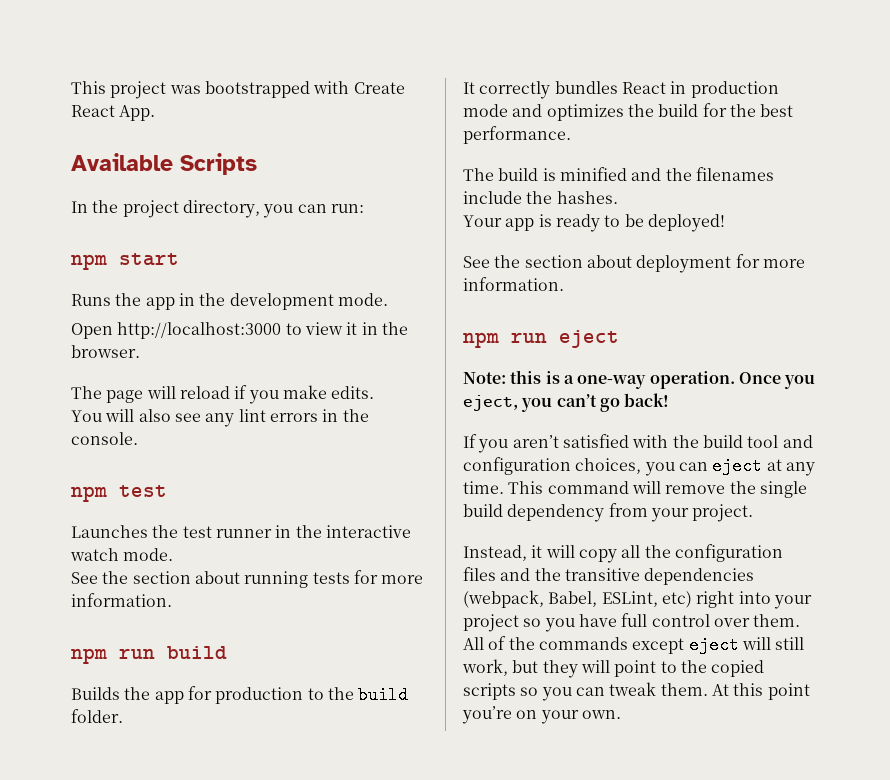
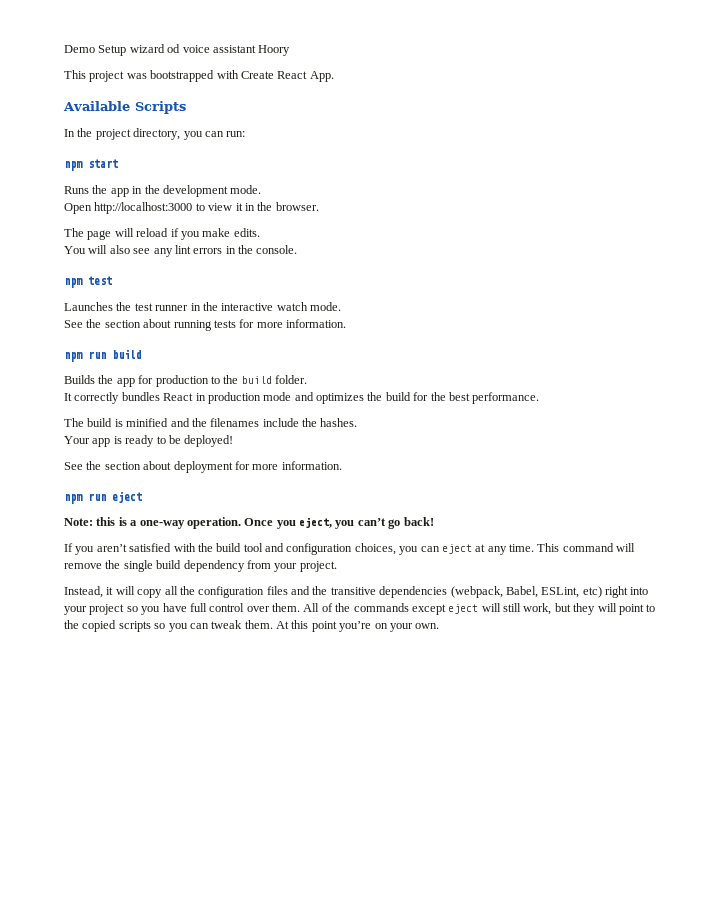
+ Demo Setup wizard od voice assistant Hoory

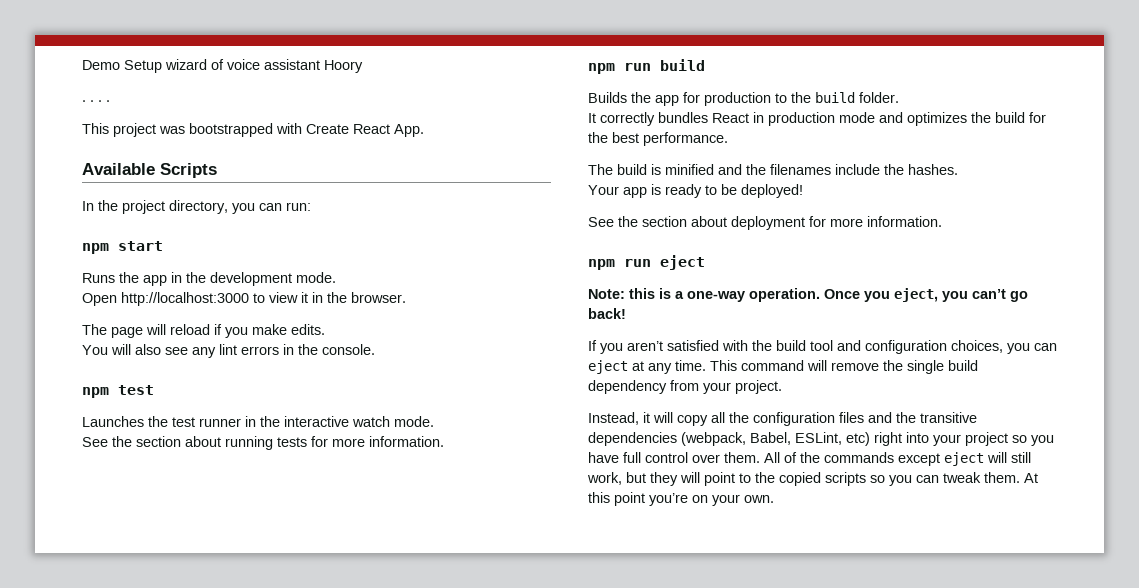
- Demo Setup wizard od voice assistant Hoory
+ Demo Setup wizard of voice assistant Hoory
+ . . . .

